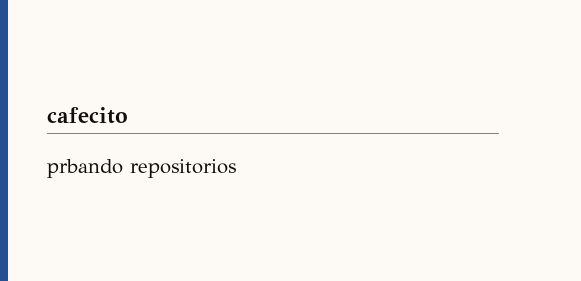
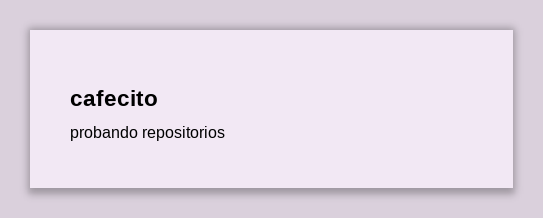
- prbando repositorios
+ probando repositorios

